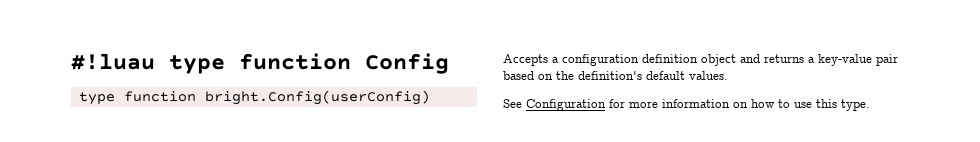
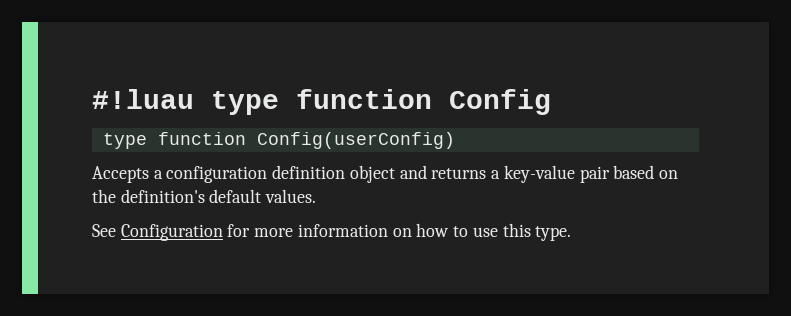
- type function bright.Config(userConfig)
+ type function Config(userConfig)

